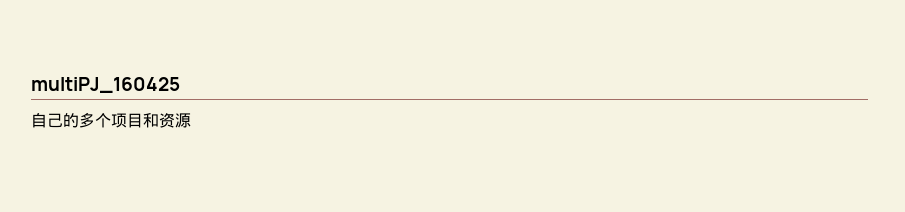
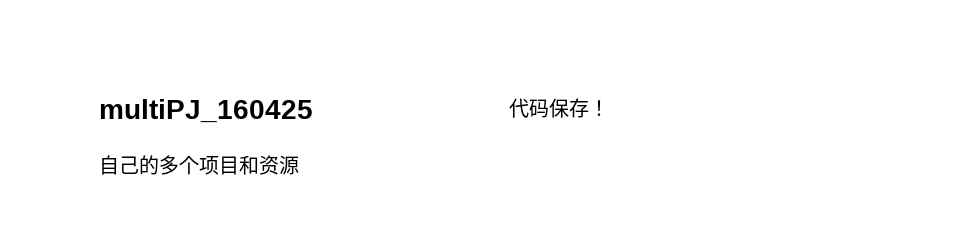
+ 代码保存！

